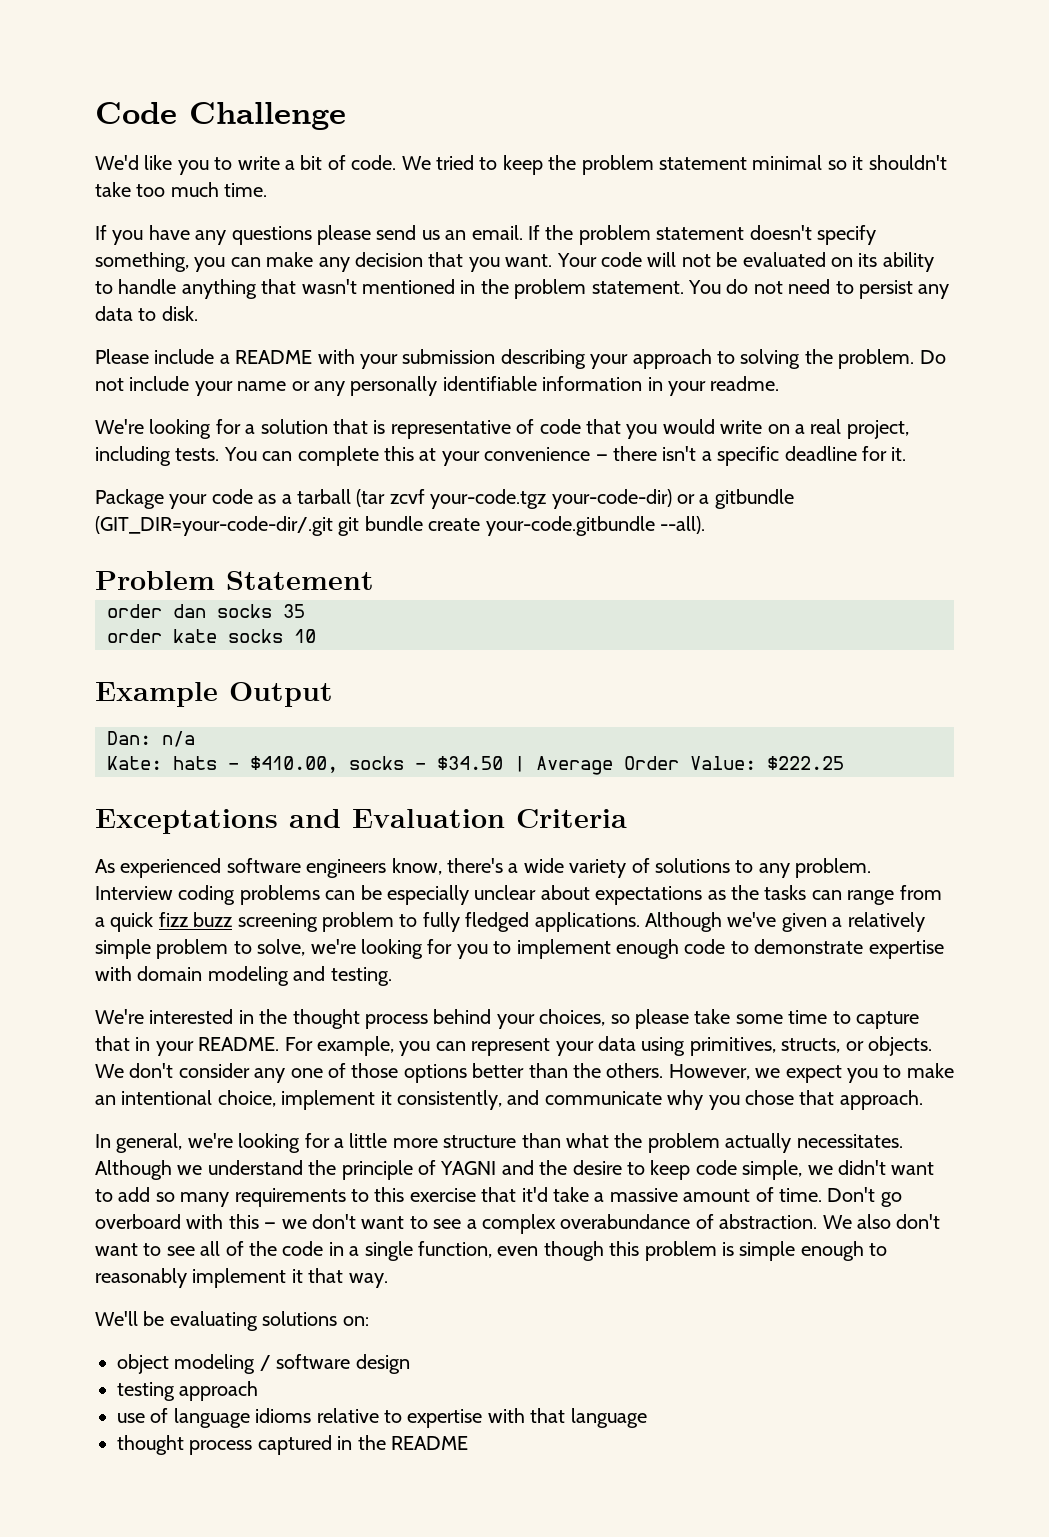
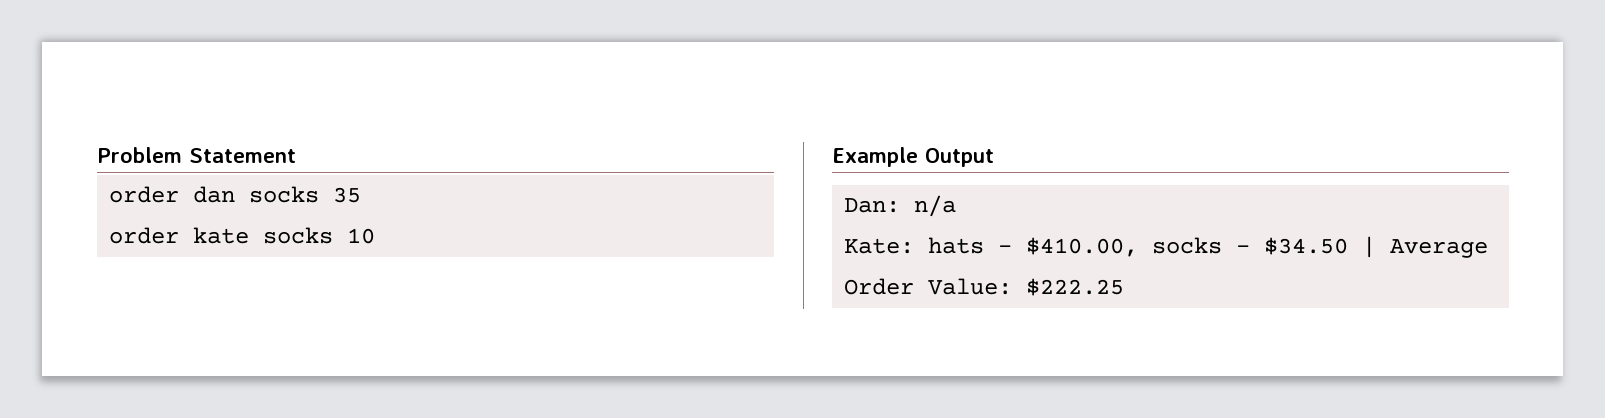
- Code Challenge
- We'd like you to write a bit of code. We tried to keep the problem statement minimal so it shouldn't take too much time.
- If you have any questions please send us an email. If the problem statement doesn't specify something, you can make any decision that you want. Your code will not be evaluated on its ability to handle anything that wasn't mentioned in the problem statement. You do not need to persist any data to disk.
- Please include a README with your submission describing your approach to solving the problem. Do not include your name or any personally identifiable information in your readme.
- We're looking for a solution that is representative of code that you would write on a real project, including tests. You can complete this at your convenience — there isn't a specific deadline for it.
- Package your code as a tarball (tar zcvf your-code.tgz your-code-dir) or a gitbundle (GIT_DIR=your-code-dir/.git git bundle create your-code.gitbundle --all).
- Exceptations and Evaluation Criteria
- As experienced software engineers know, there's a wide variety of solutions to any problem. Interview coding problems can be especially unclear about expectations as the tasks can range from a quick fizz buzz screening problem to fully fledged applications. Although we've given a relatively simple problem to solve, we're looking for you to implement enough code to demonstrate expertise with domain modeling and testing.
- We're interested in the thought process behind your choices, so please take some time to capture that in your README. For example, you can represent your data using primitives, structs, or objects. We don't consider any one of those options better than the others. However, we expect you to make an intentional choice, implement it consistently, and communicate why you chose that approach.
- In general, we're looking for a little more structure than what the problem actually necessitates. Although we understand the principle of YAGNI and the desire to keep code simple, we didn't want to add so many requirements to this exercise that it'd take a massive amount of time. Don't go overboard with this — we don't want to see a complex overabundance of abstraction. We also don't want to see all of the code in a single function, even though this problem is simple enough to reasonably implement it that way.
- We'll be evaluating solutions on:
- object modeling / software design
- testing approach
- use of language idioms relative to expertise with that language
- thought process captured in the README

